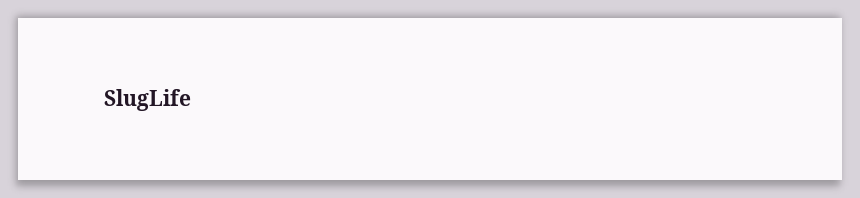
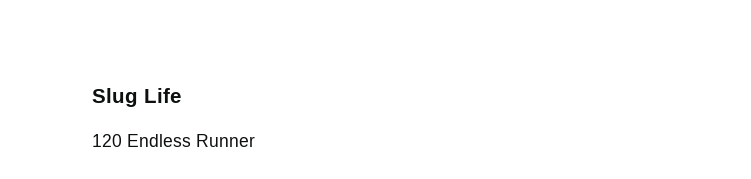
- SlugLife
+ Slug Life
+ 120 Endless Runner

